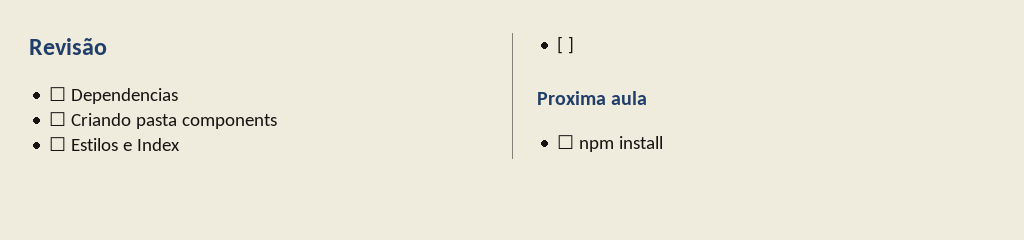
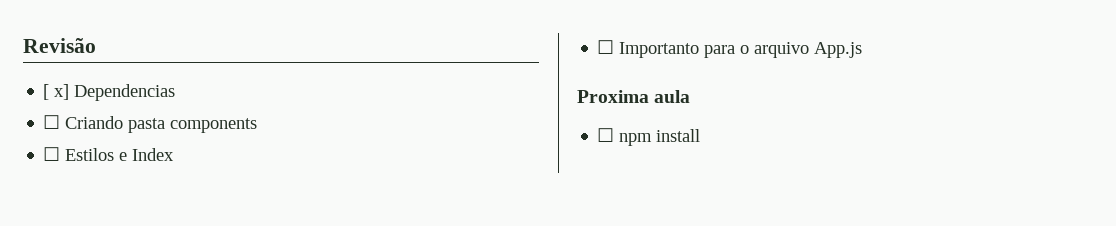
- ☐ Dependencias
+ [ x] Dependencias
- [ ]
+ ☐ Importanto para o arquivo App.js

